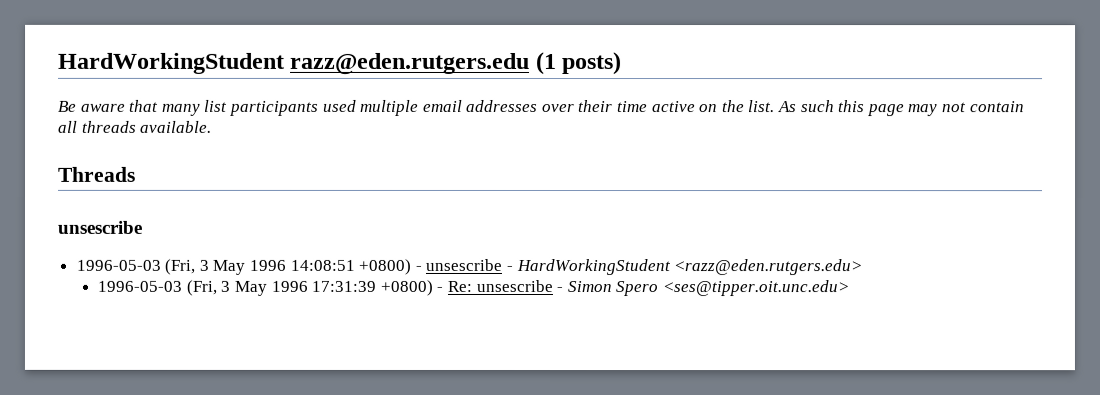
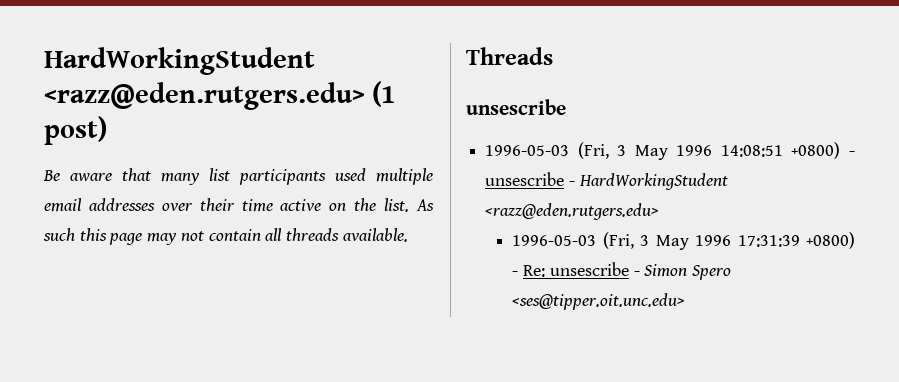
- HardWorkingStudent razz@eden.rutgers.edu (1 posts)
+ HardWorkingStudent <razz@eden.rutgers.edu> (1 post)

